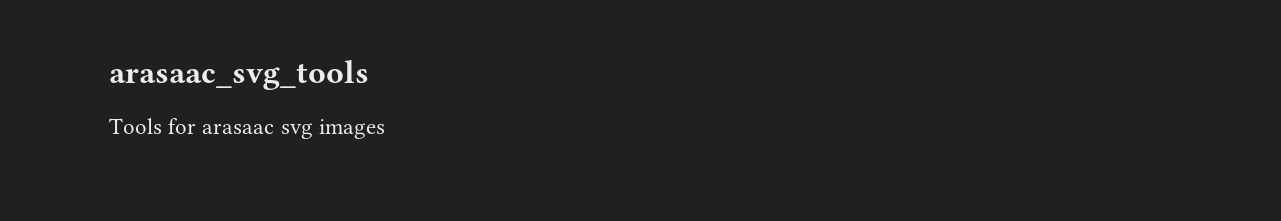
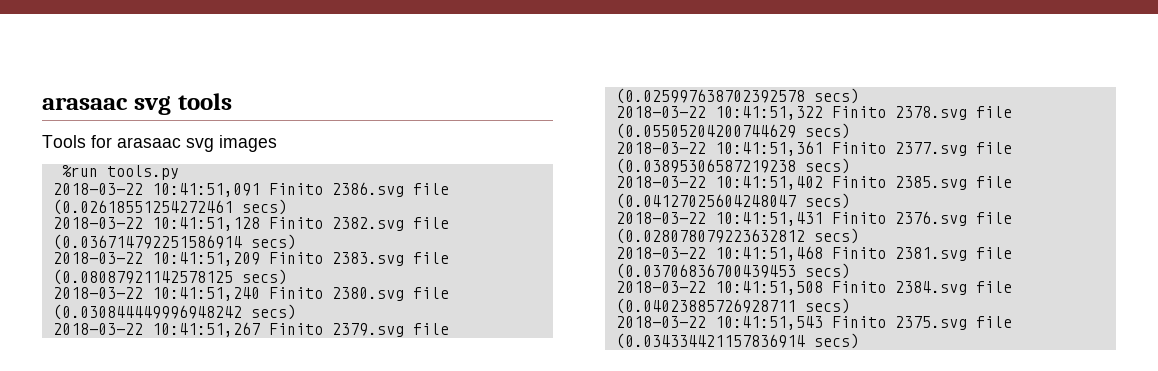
- arasaac_svg_tools
+ arasaac svg tools
+ %run tools.py
+ 2018-03-22 10:41:51,091 Finito 2386.svg file (0.02618551254272461 secs)
+ 2018-03-22 10:41:51,128 Finito 2382.svg file (0.036714792251586914 secs)
+ 2018-03-22 10:41:51,209 Finito 2383.svg file (0.08087921142578125 secs)
+ 2018-03-22 10:41:51,240 Finito 2380.svg file (0.030844449996948242 secs)
+ 2018-03-22 10:41:51,267 Finito 2379.svg file (0.025997638702392578 secs)
+ 2018-03-22 10:41:51,322 Finito 2378.svg file (0.05505204200744629 secs)
+ 2018-03-22 10:41:51,361 Finito 2377.svg file (0.03895306587219238 secs)
+ 2018-03-22 10:41:51,402 Finito 2385.svg file (0.04127025604248047 secs)
+ 2018-03-22 10:41:51,431 Finito 2376.svg file (0.028078079223632812 secs)
+ 2018-03-22 10:41:51,468 Finito 2381.svg file (0.03706836700439453 secs)
+ 2018-03-22 10:41:51,508 Finito 2384.svg file (0.04023885726928711 secs)
+ 2018-03-22 10:41:51,543 Finito 2375.svg file (0.034334421157836914 secs)

